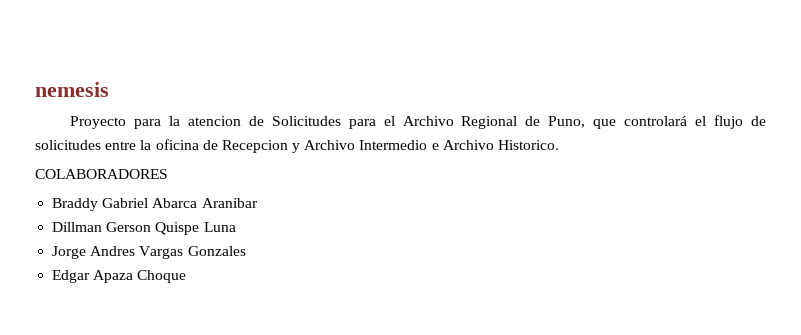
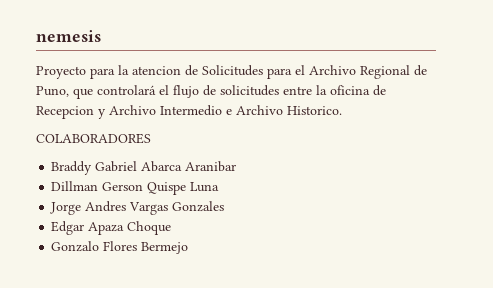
+ Gonzalo Flores Bermejo

